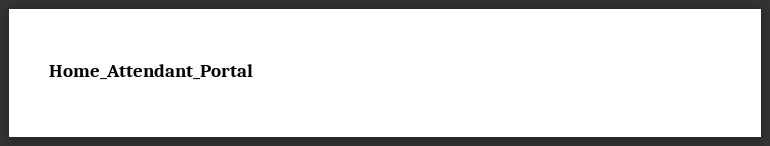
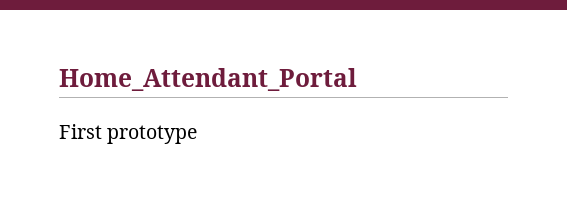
+ First prototype

